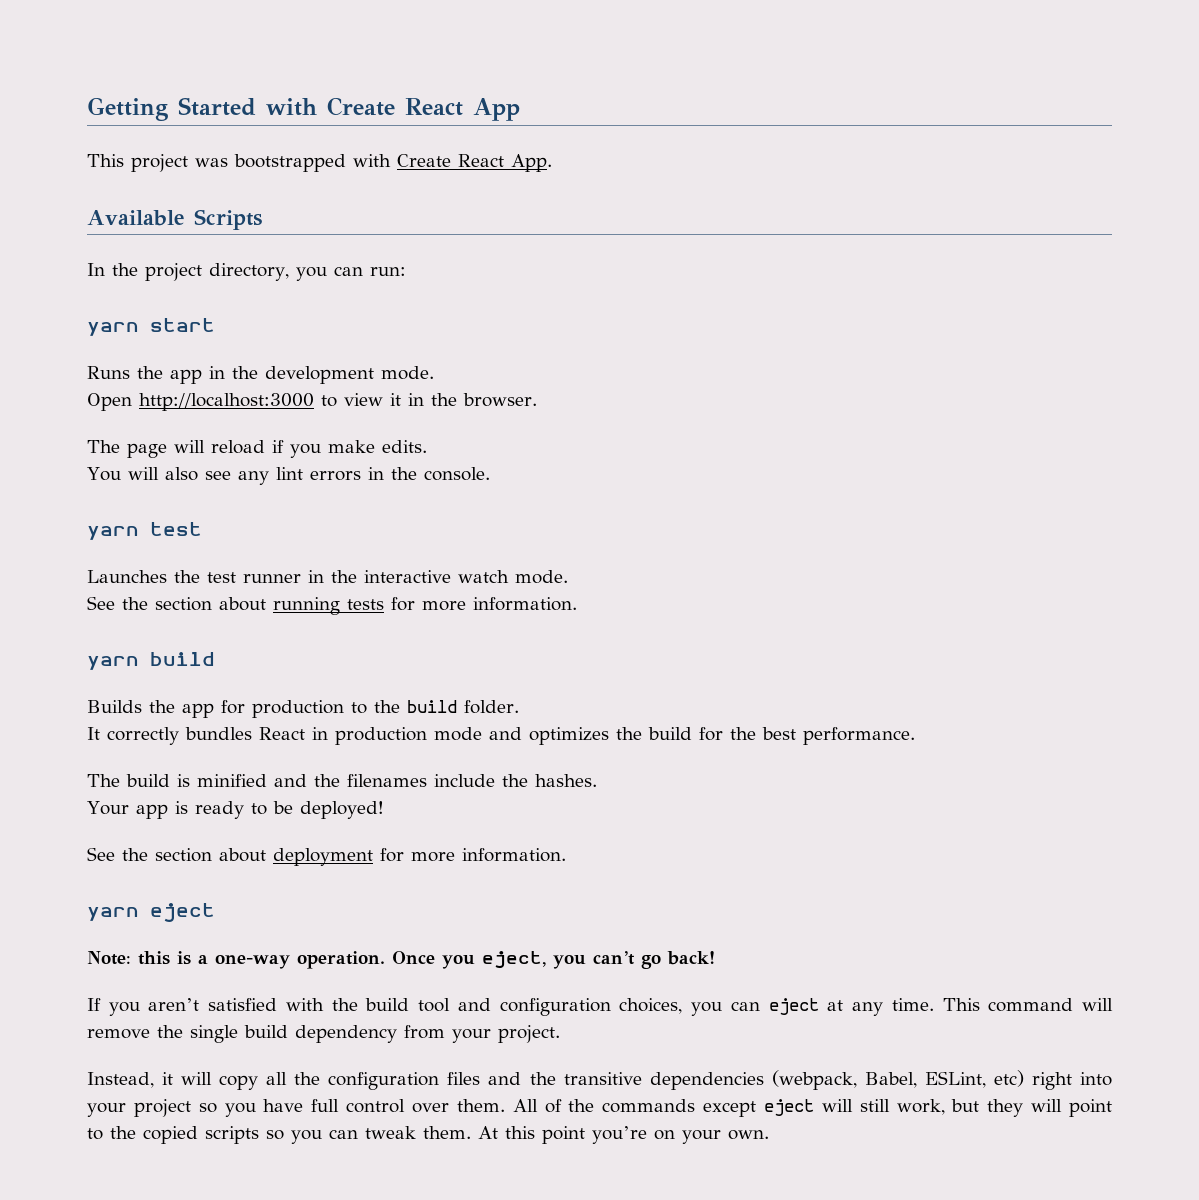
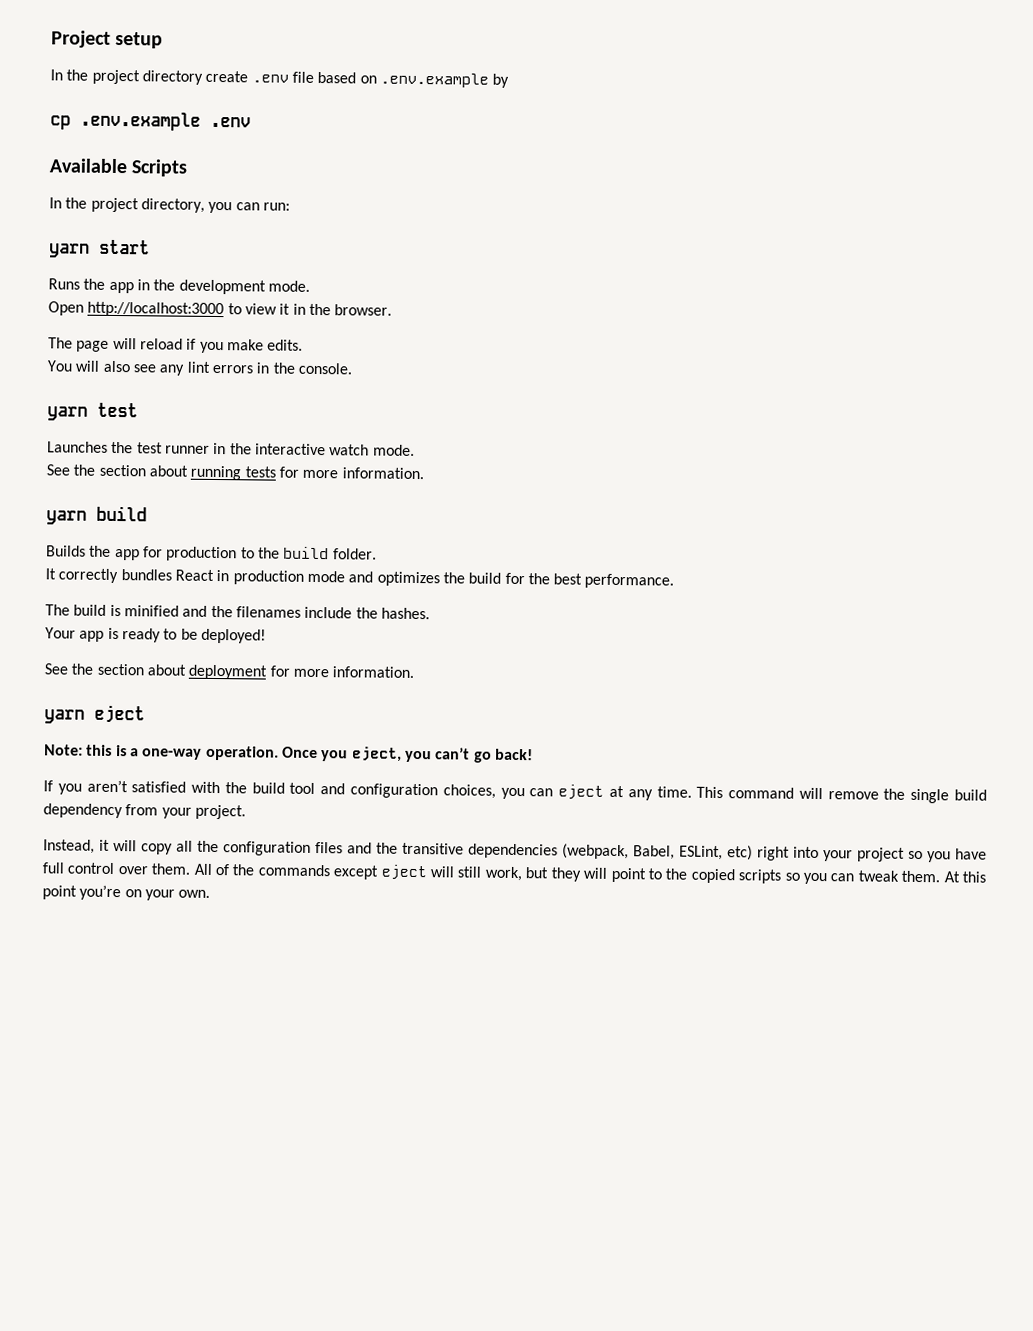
- Getting Started with Create React App
- This project was bootstrapped with Create React App.
+ Project setup
+ In the project directory create .env file based on .env.example by
+ cp .env.example .env

